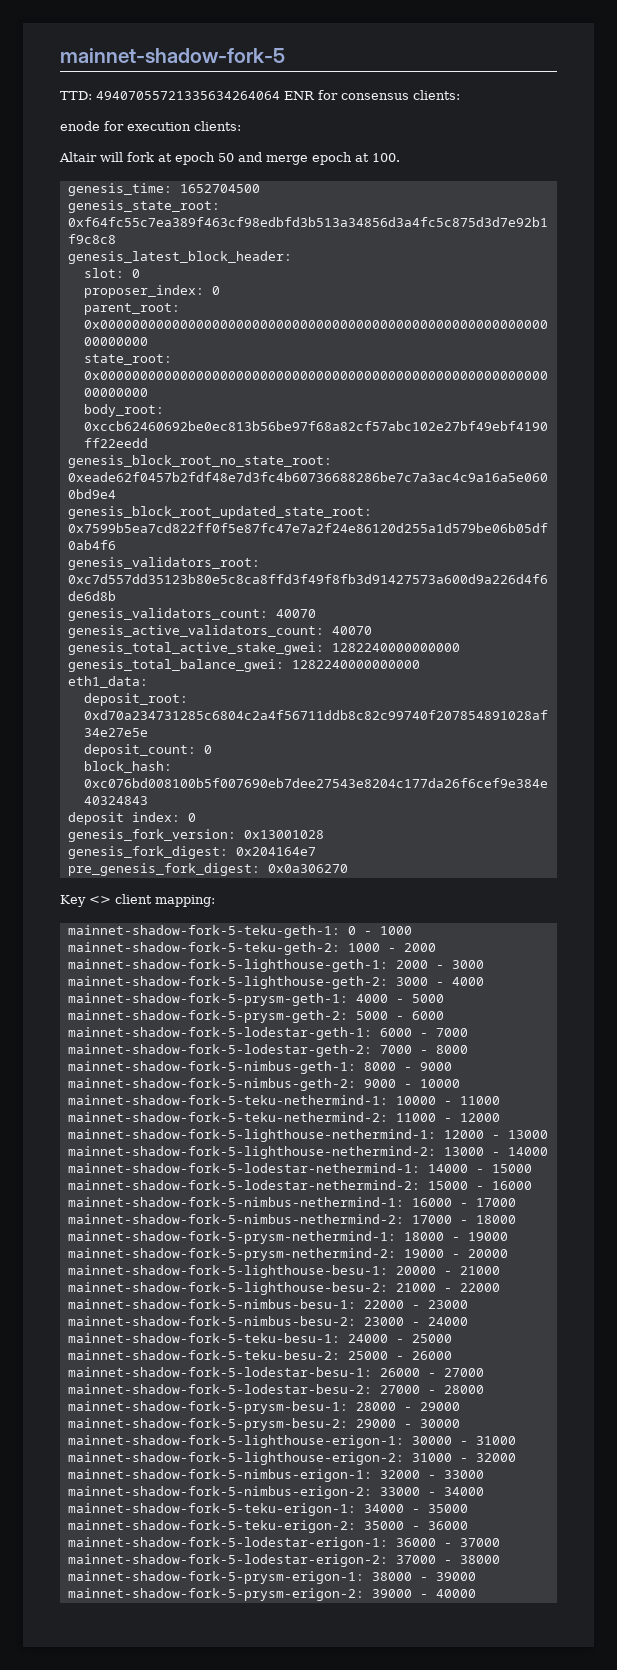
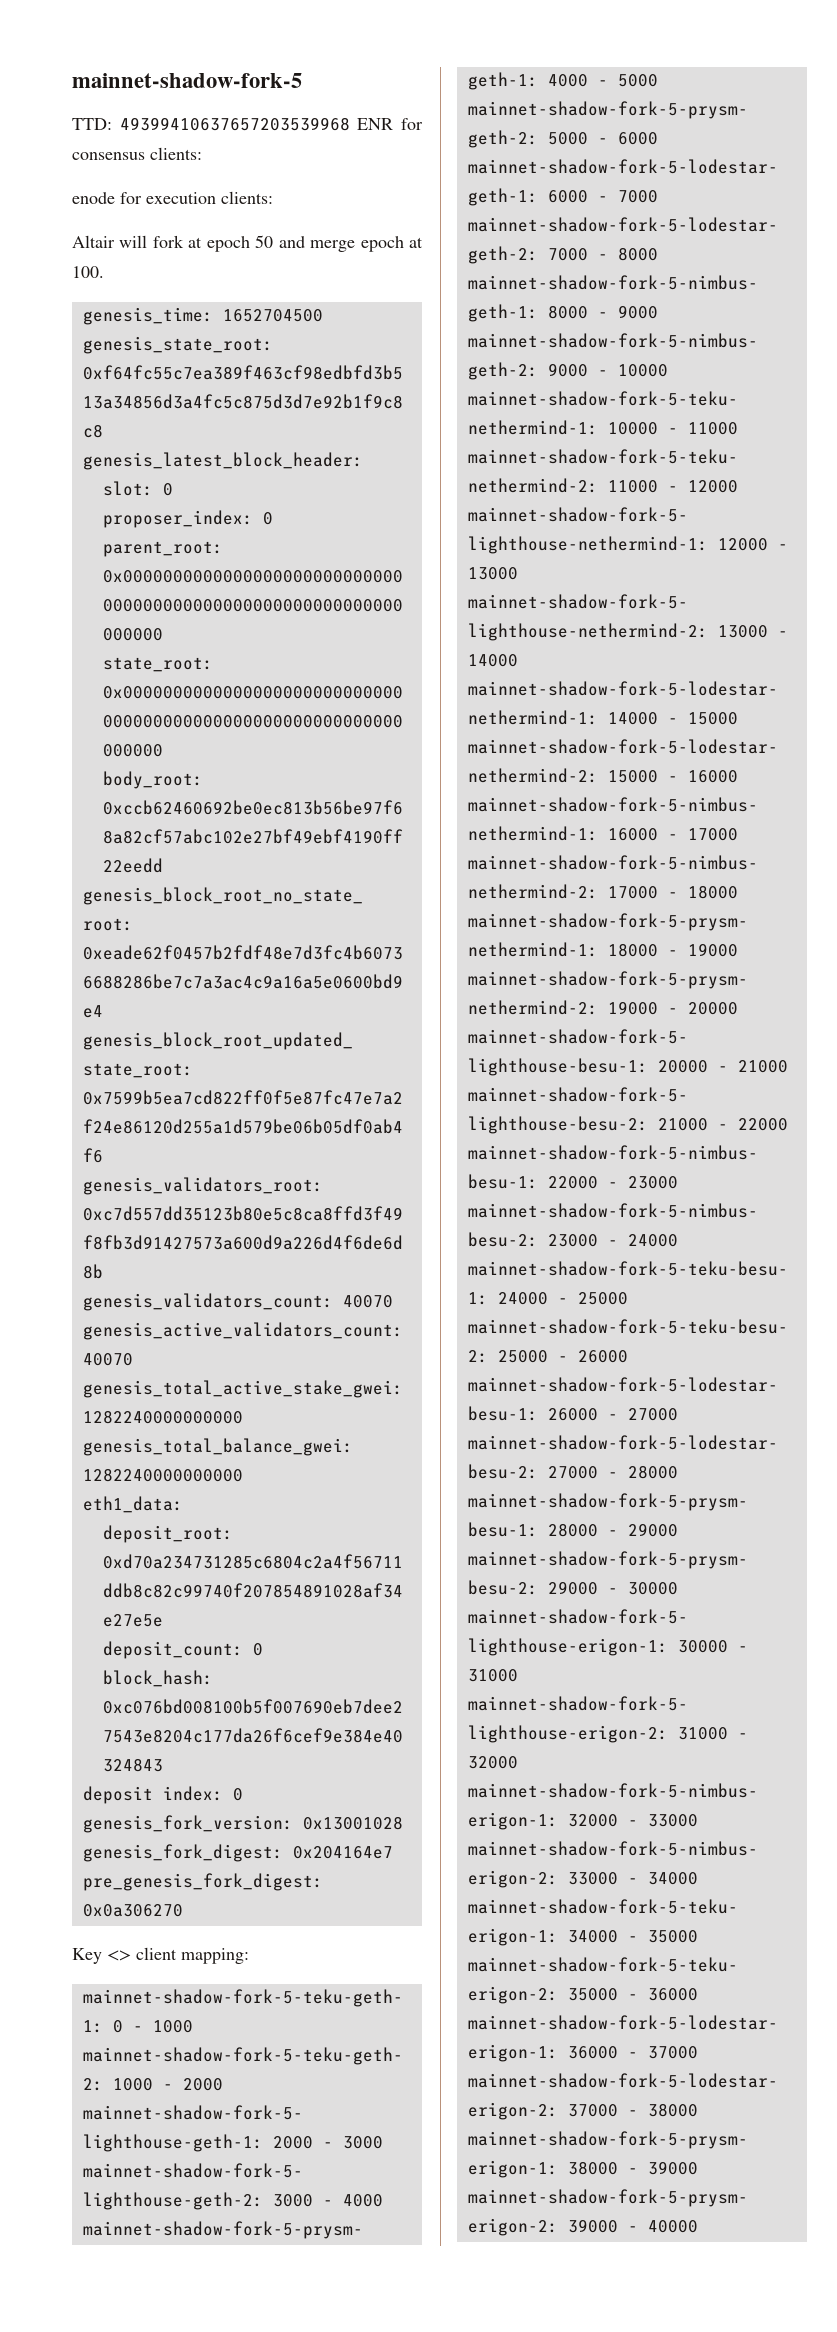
- TTD: 49407055721335634264064 ENR for consensus clients:
+ TTD: 49399410637657203539968 ENR for consensus clients:

